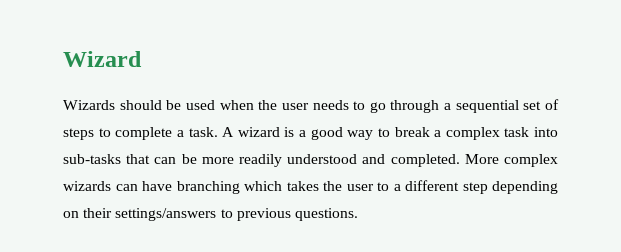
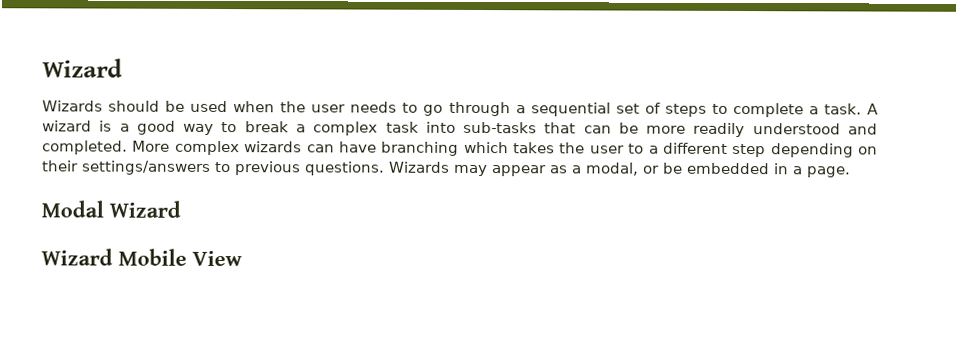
+ Wizards may appear as a modal, or be embedded in a page.
+ Modal Wizard
+ Wizard Mobile View

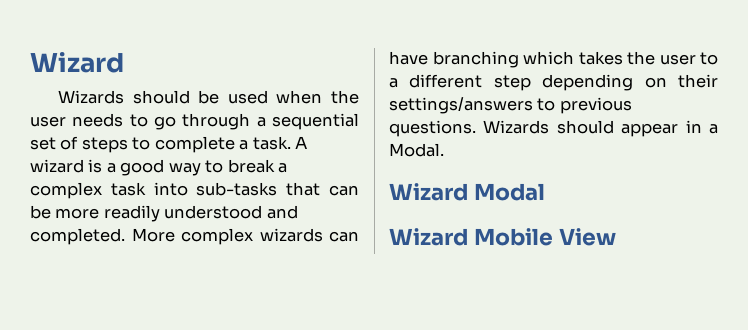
- Wizards may appear as a modal, or be embedded in a page.
- Modal Wizard
+ Wizards should appear in a Modal.
+ Wizard Modal

